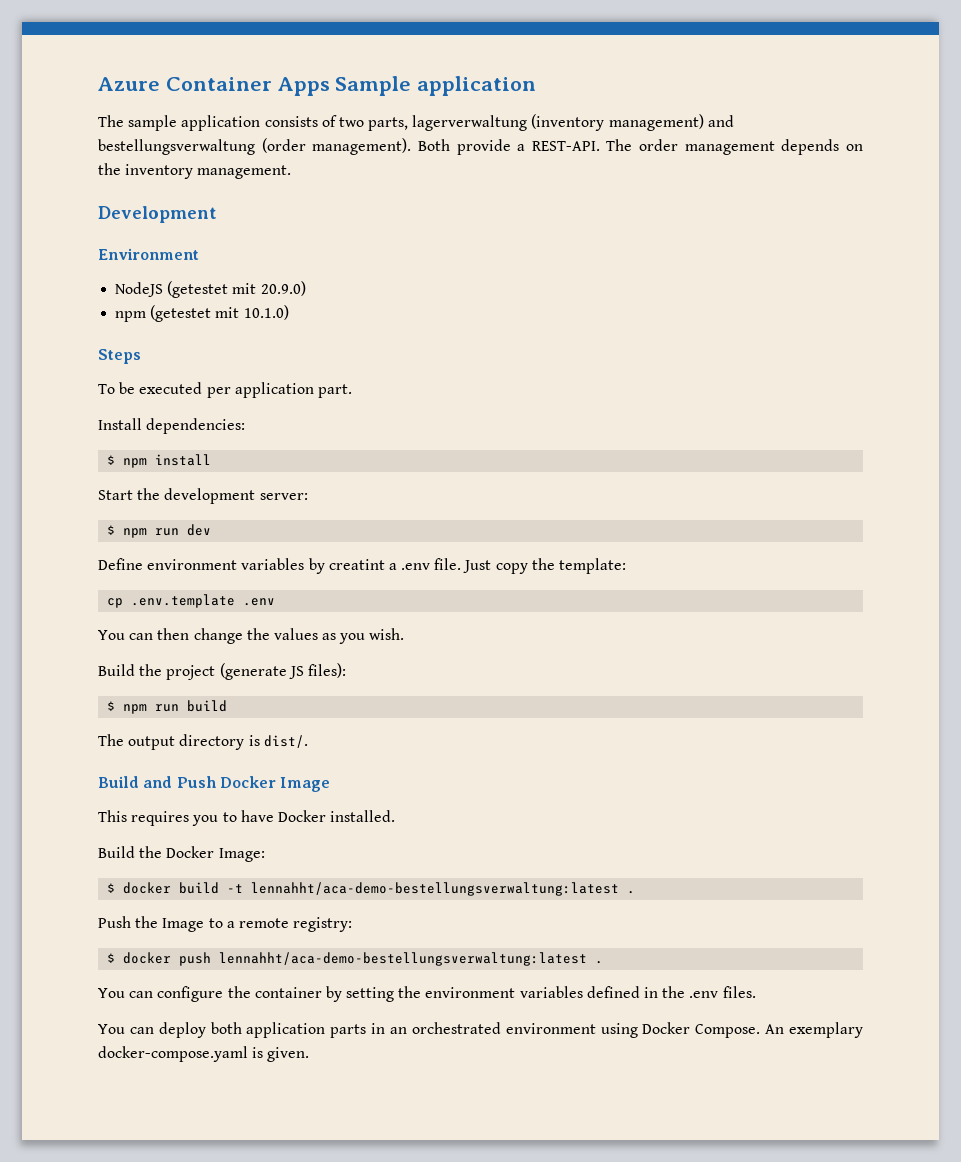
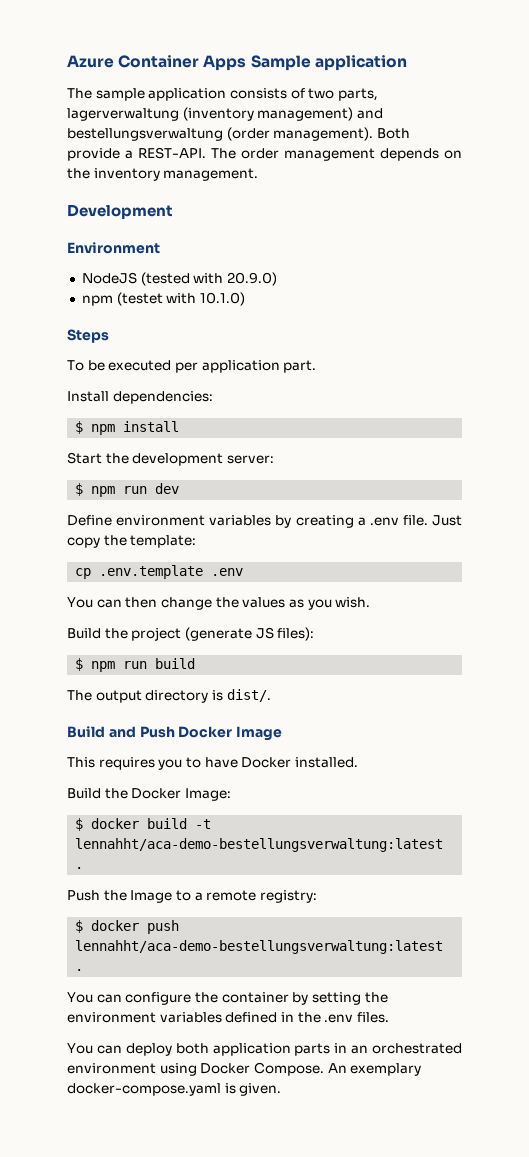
- NodeJS (getestet mit 20.9.0)
+ NodeJS (tested with 20.9.0)
- npm (getestet mit 10.1.0)
+ npm (testet with 10.1.0)
- Define environment variables by creatint a .env file.
+ Define environment variables by creating a .env file.

